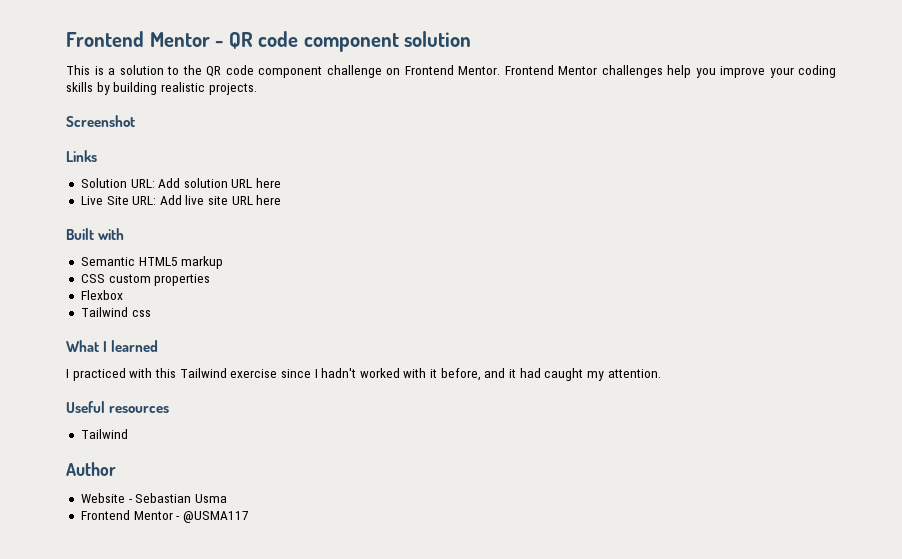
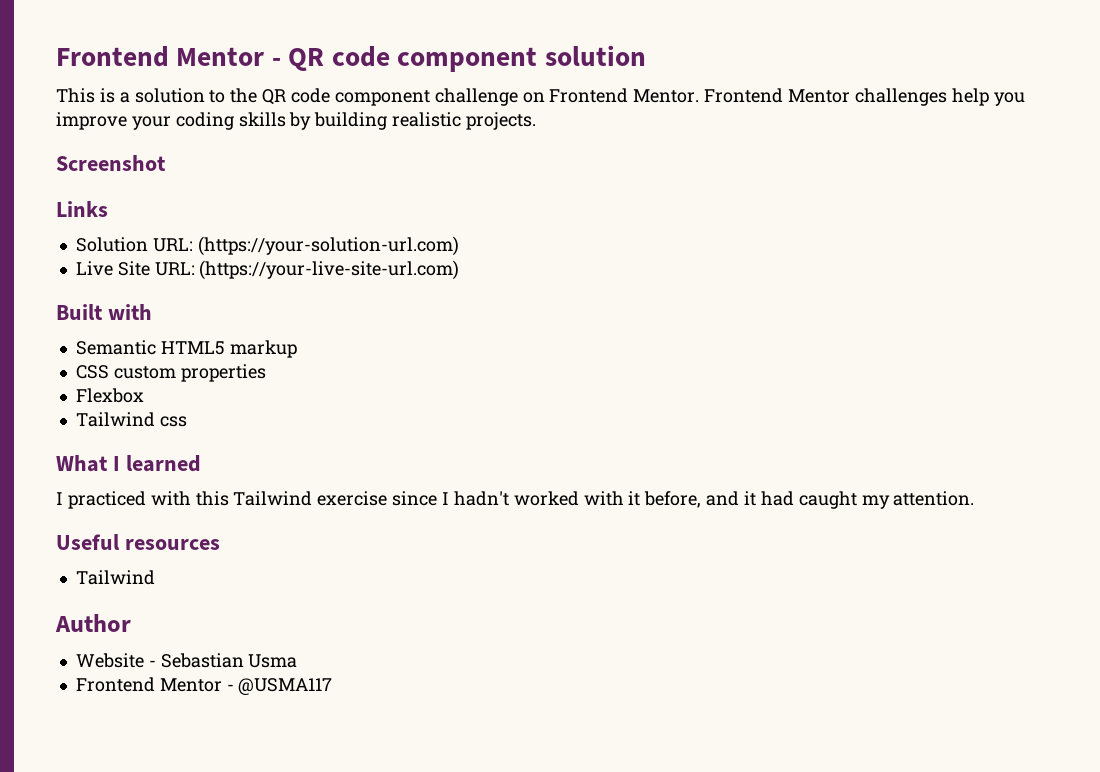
- Solution URL: Add solution URL here
+ Solution URL: (https://your-solution-url.com)
- Live Site URL: Add live site URL here
+ Live Site URL: (https://your-live-site-url.com)

